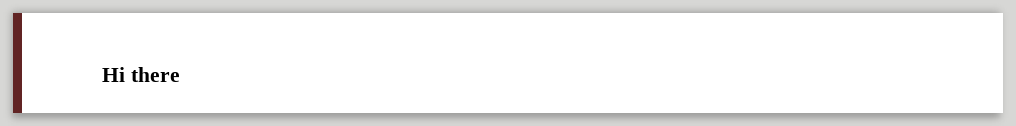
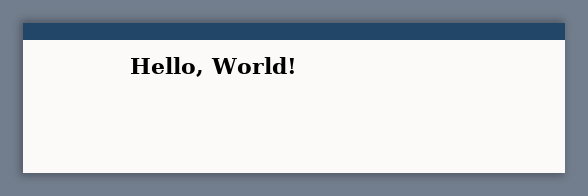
- Hi there
+ Hello, World!

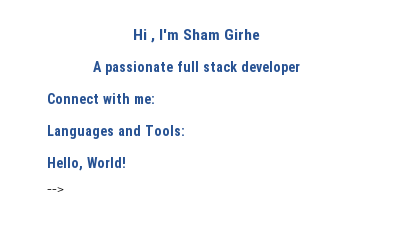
+ Hi , I'm Sham Girhe
+ A passionate full stack developer
+ Connect with me:
+ Languages and Tools:
+ -->

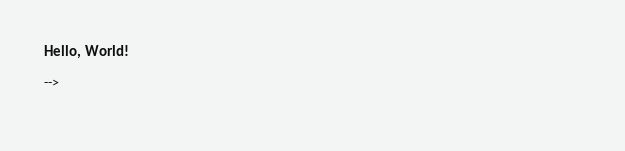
- Hi , I'm Sham Girhe
- A passionate full stack developer
- Connect with me:
- Languages and Tools:

